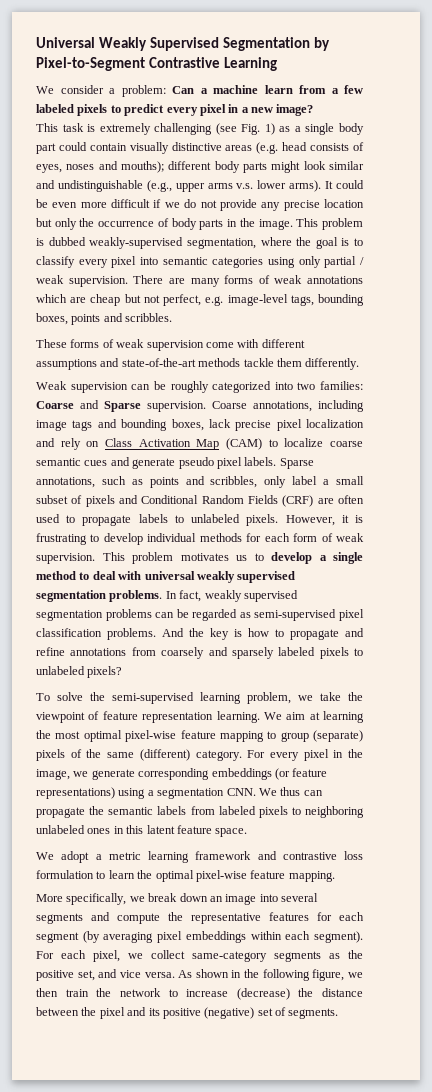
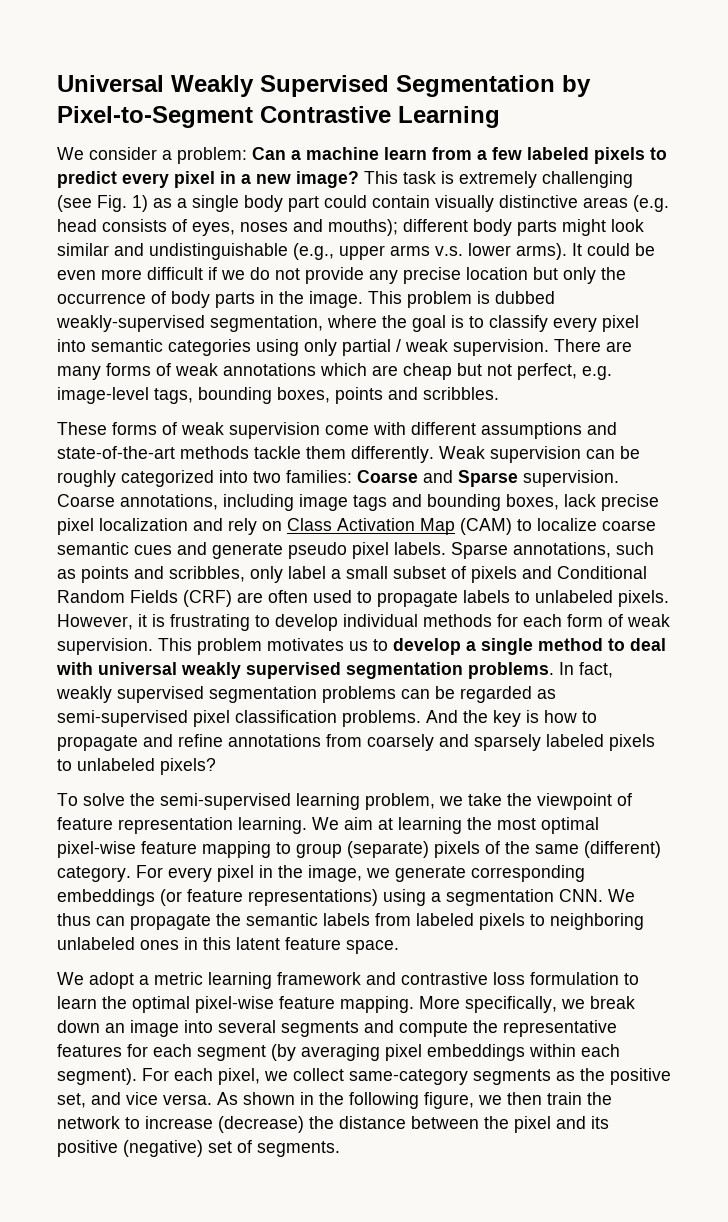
- Can a machine learn from a few labeled pixels to predict every pixel in a new image?
- This task is extremely challenging (see Fig. 1) as a single body part could contain visually distinctive areas (e.g. head consists of eyes, noses and mouths);
+ Can a machine learn from a few labeled pixels to predict every pixel in a new image? This task is extremely challenging (see Fig. 1) as a single body part could contain visually distinctive areas (e.g. head consists of eyes, noses and mouths);
- These forms of weak supervision come with different assumptions and state-of-the-art methods tackle them differently.
- Weak supervision can be roughly categorized into two families: Coarse and Sparse supervision.
+ These forms of weak supervision come with different assumptions and state-of-the-art methods tackle them differently. Weak supervision can be roughly categorized into two families: Coarse and Sparse supervision.
- We adopt a metric learning framework and contrastive loss formulation to learn the optimal pixel-wise feature mapping.
- More specifically, we break down an image into several segments and compute the representative features for each segment (by averaging pixel embeddings within each segment).
+ We adopt a metric learning framework and contrastive loss formulation to learn the optimal pixel-wise feature mapping. More specifically, we break down an image into several segments and compute the representative features for each segment (by averaging pixel embeddings within each segment).

